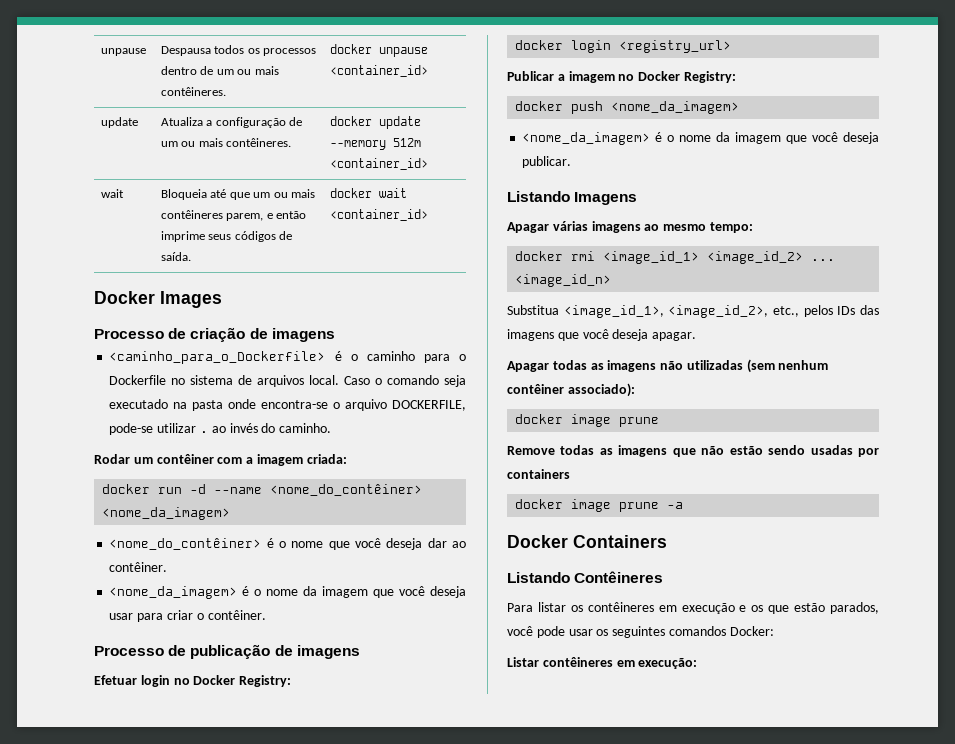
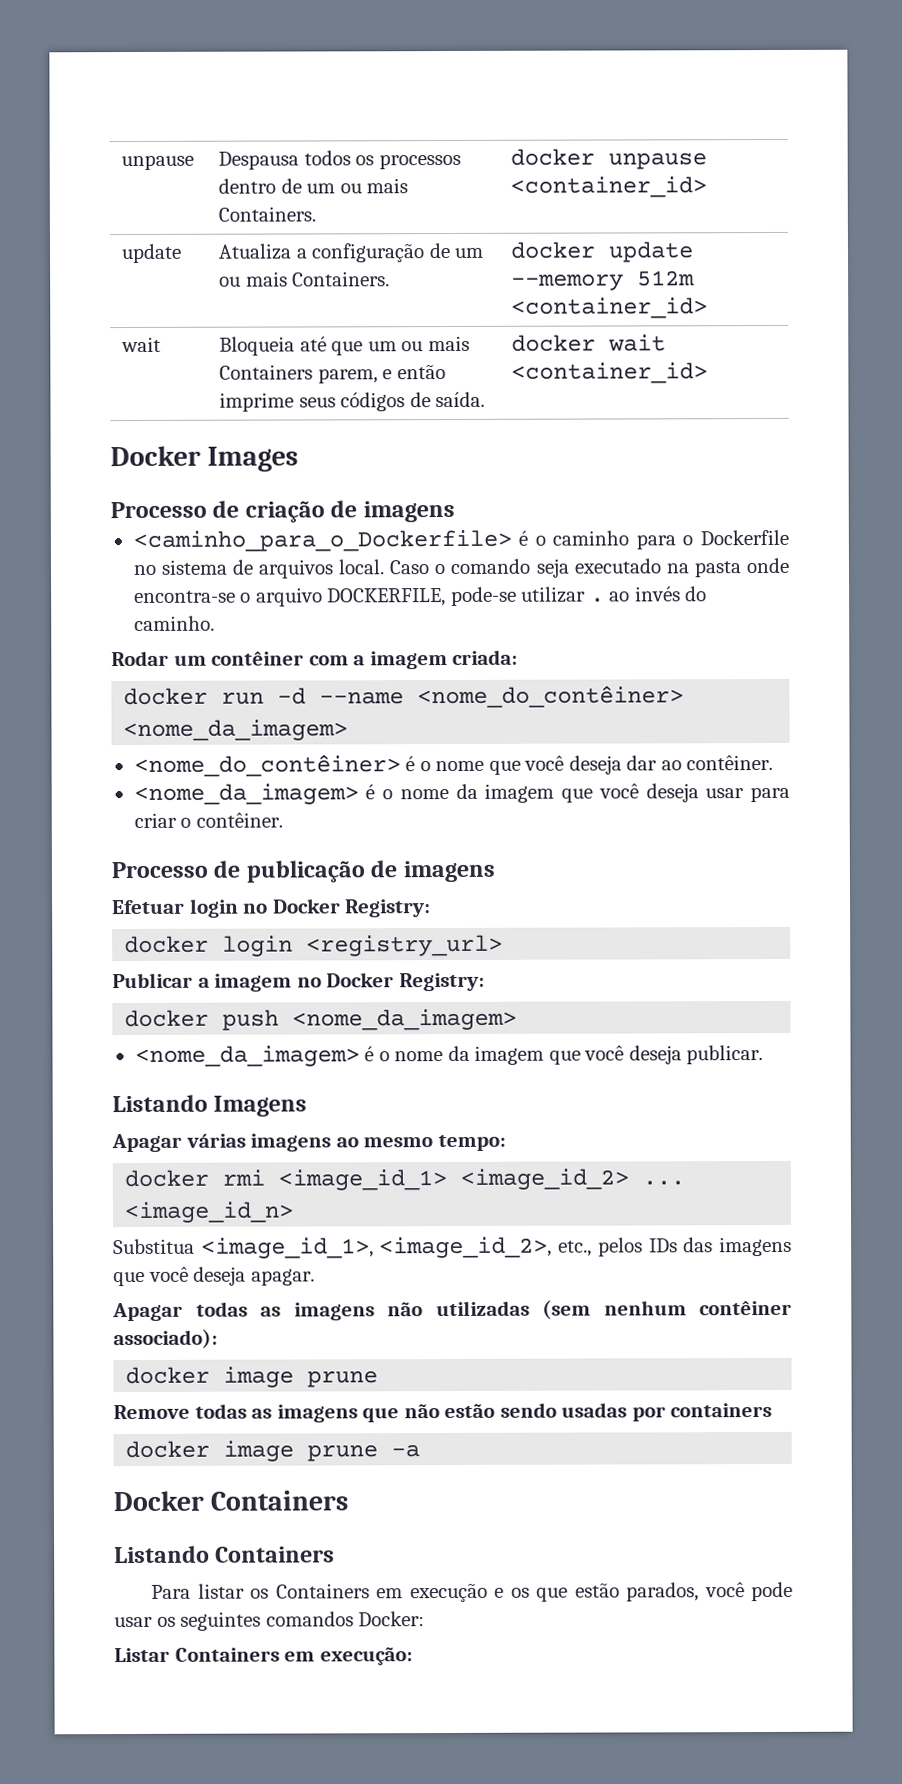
- unpause | Despausa todos os processos dentro de um ou mais contêineres. | docker unpause <container_id>
+ unpause | Despausa todos os processos dentro de um ou mais Containers. | docker unpause <container_id>
- update | Atualiza a configuração de um ou mais contêineres. | docker update --memory 512m <container_id>
+ update | Atualiza a configuração de um ou mais Containers. | docker update --memory 512m <container_id>
- wait | Bloqueia até que um ou mais contêineres parem, e então imprime seus códigos de saída. | docker wait <container_id>
+ wait | Bloqueia até que um ou mais Containers parem, e então imprime seus códigos de saída. | docker wait <container_id>
- Listando Contêineres
+ Listando Containers
- Para listar os contêineres em execução e os que estão parados, você pode usar os seguintes comandos Docker:
+ Para listar os Containers em execução e os que estão parados, você pode usar os seguintes comandos Docker:
- Listar contêineres em execução:
+ Listar Containers em execução:

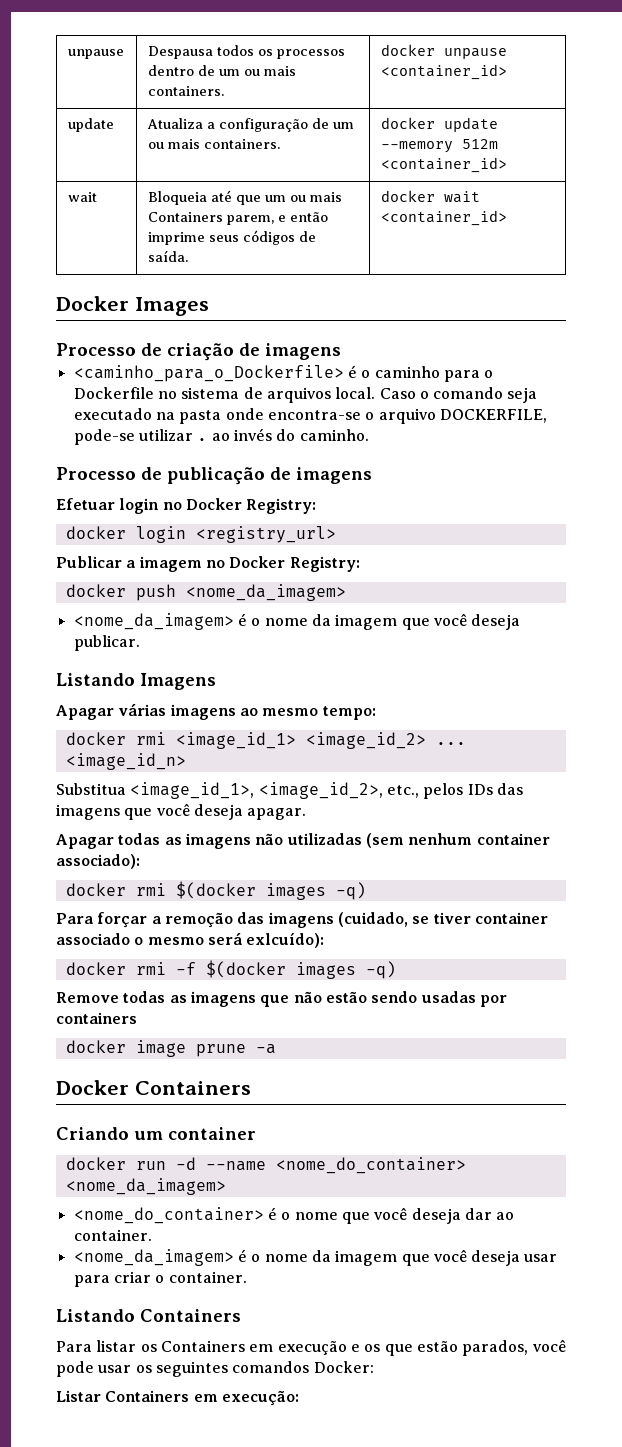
- unpause | Despausa todos os processos dentro de um ou mais Containers. | docker unpause <container_id>
+ unpause | Despausa todos os processos dentro de um ou mais containers. | docker unpause <container_id>
- update | Atualiza a configuração de um ou mais Containers. | docker update --memory 512m <container_id>
+ update | Atualiza a configuração de um ou mais containers. | docker update --memory 512m <container_id>
- Rodar um contêiner com a imagem criada:
- docker run -d --name <nome_do_contêiner> <nome_da_imagem>
- <nome_do_contêiner> é o nome que você deseja dar ao contêiner.
- <nome_da_imagem> é o nome da imagem que você deseja usar para criar o contêiner.
- Apagar todas as imagens não utilizadas (sem nenhum contêiner associado):
- docker image prune
+ Apagar todas as imagens não utilizadas (sem nenhum container associado):
+ docker rmi $(docker images -q)
+ Para forçar a remoção das imagens (cuidado, se tiver container associado o mesmo será exlcuído):
+ docker rmi -f $(docker images -q)
+ Criando um container
+ docker run -d --name <nome_do_container> <nome_da_imagem>
+ <nome_do_container> é o nome que você deseja dar ao container.
+ <nome_da_imagem> é o nome da imagem que você deseja usar para criar o container.

